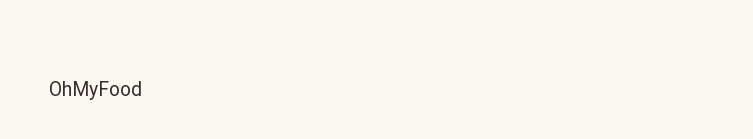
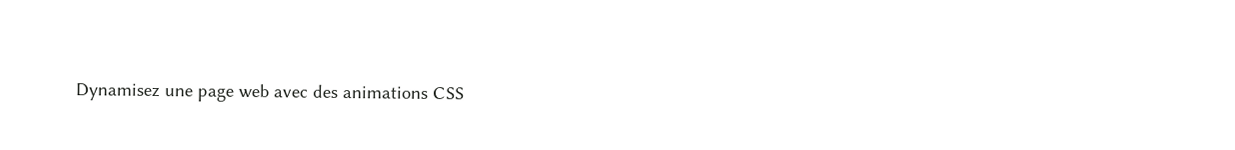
- OhMyFood
+ Dynamisez une page web avec des animations CSS

